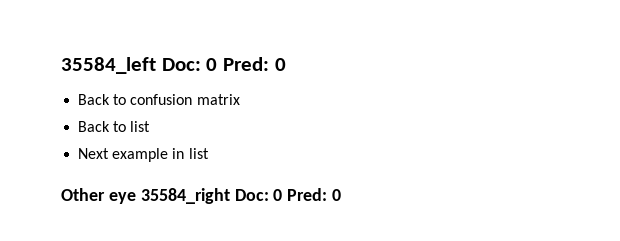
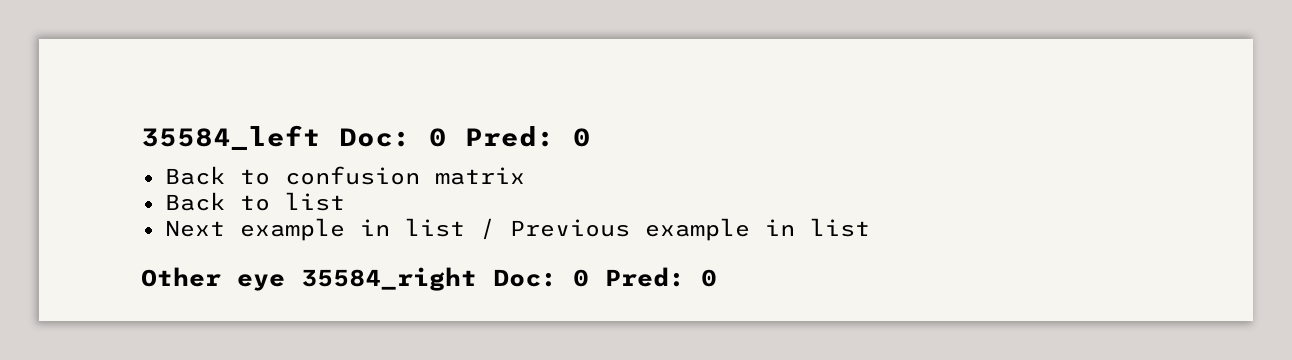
- Next example in list
+ Next example in list / Previous example in list

